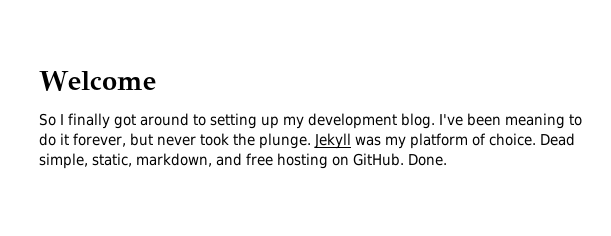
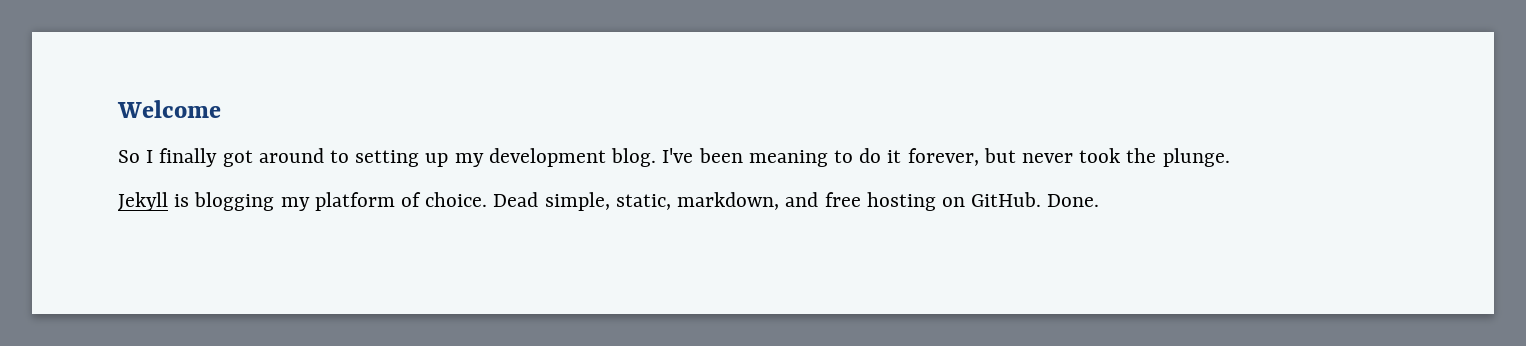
- I've been meaning to do it forever, but never took the plunge. Jekyll was my platform of choice.
+ I've been meaning to do it forever, but never took the plunge.
+ Jekyll is blogging my platform of choice.

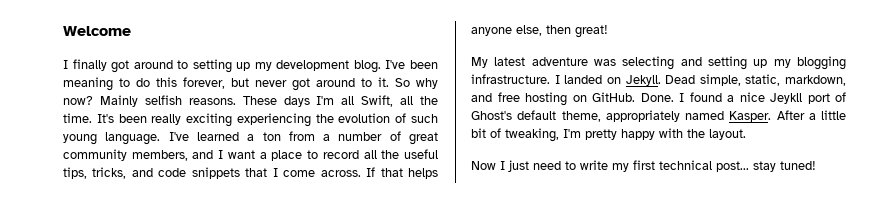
- So I finally got around to setting up my development blog.
+ I finally got around to setting up my development blog.
- I've been meaning to do it forever, but never took the plunge.
- Jekyll is blogging my platform of choice.
+ I've been meaning to do this forever, but never got around to it. So why now? Mainly selfish reasons. These days I'm all Swift, all the time. It's been really exciting experiencing the evolution of such young language. I've learned a ton from a number of great community members, and I want a place to record all the useful tips, tricks, and code snippets that I come across. If that helps anyone else, then great!
+ My latest adventure was selecting and setting up my blogging infrastructure. I landed on Jekyll.
+ I found a nice Jeykll port of Ghost's default theme, appropriately named Kasper. After a little bit of tweaking, I'm pretty happy with the layout.
+ Now I just need to write my first technical post... stay tuned!

